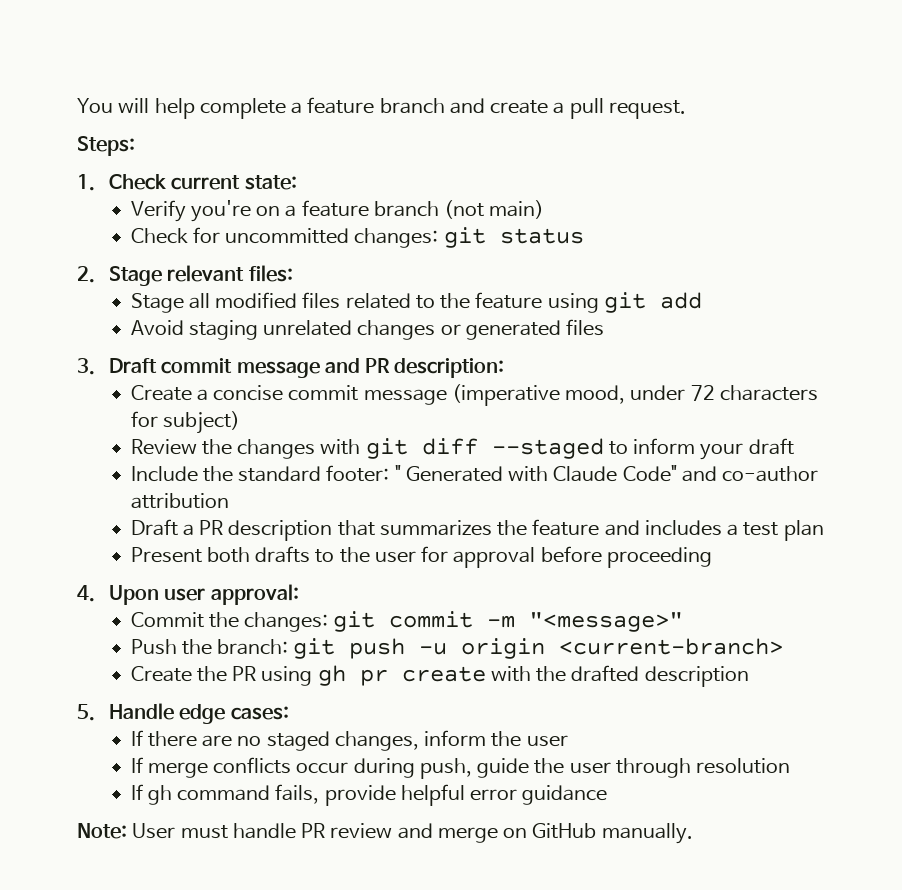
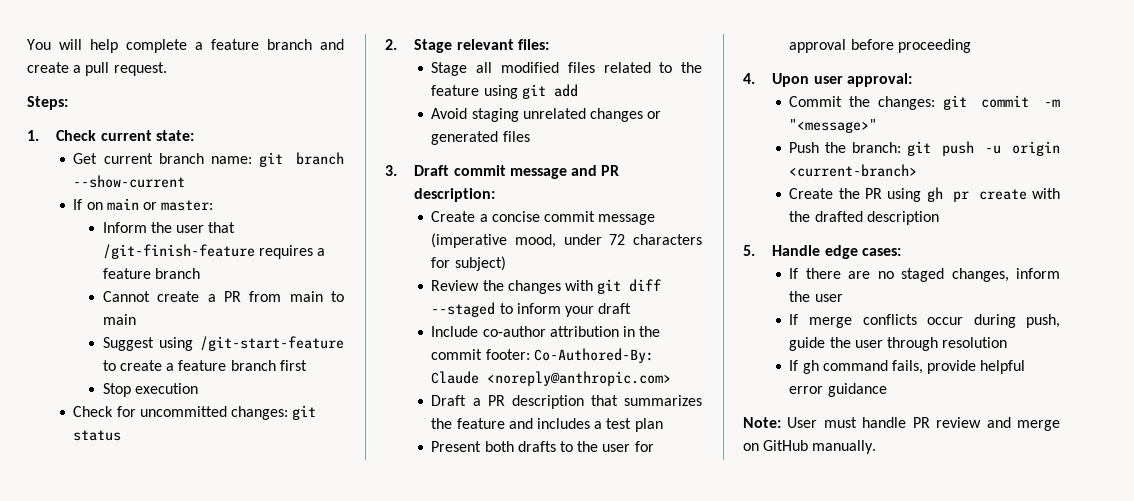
- Verify you're on a feature branch (not main)
+ Get current branch name: git branch --show-current
+ If on main or master:
+ Inform the user that /git-finish-feature requires a feature branch
+ Cannot create a PR from main to main
+ Suggest using /git-start-feature to create a feature branch first
+ Stop execution
- Include the standard footer: " Generated with Claude Code" and co-author attribution
+ Include co-author attribution in the commit footer: Co-Authored-By: Claude <noreply@anthropic.com>

